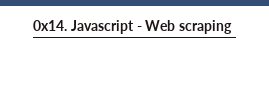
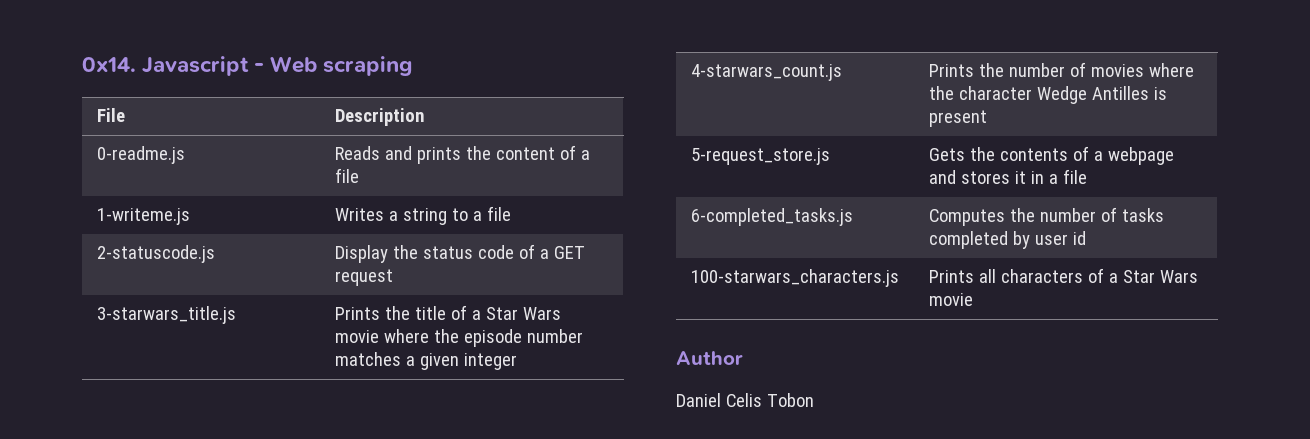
+ File | Description
+ 0-readme.js | Reads and prints the content of a file
+ 1-writeme.js | Writes a string to a file
+ 2-statuscode.js | Display the status code of a GET request
+ 3-starwars_title.js | Prints the title of a Star Wars movie where the episode number matches a given integer
+ 4-starwars_count.js | Prints the number of movies where the character Wedge Antilles is present
+ 5-request_store.js | Gets the contents of a webpage and stores it in a file
+ 6-completed_tasks.js | Computes the number of tasks completed by user id
+ 100-starwars_characters.js | Prints all characters of a Star Wars movie
+ Author
+ Daniel Celis Tobon

